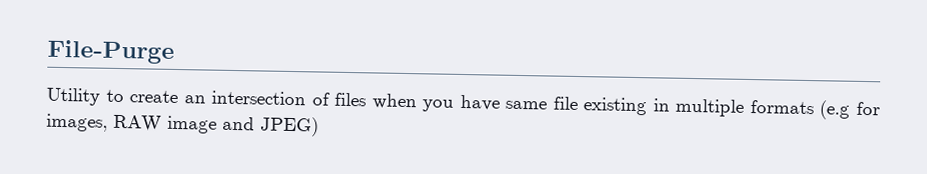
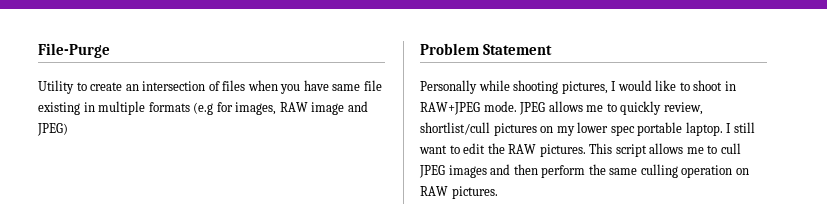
+ Problem Statement
+ Personally while shooting pictures, I would like to shoot in RAW+JPEG mode. JPEG allows me to quickly review, shortlist/cull pictures on my lower spec portable laptop. I still want to edit the RAW pictures. This script allows me to cull JPEG images and then perform the same culling operation on RAW pictures.

